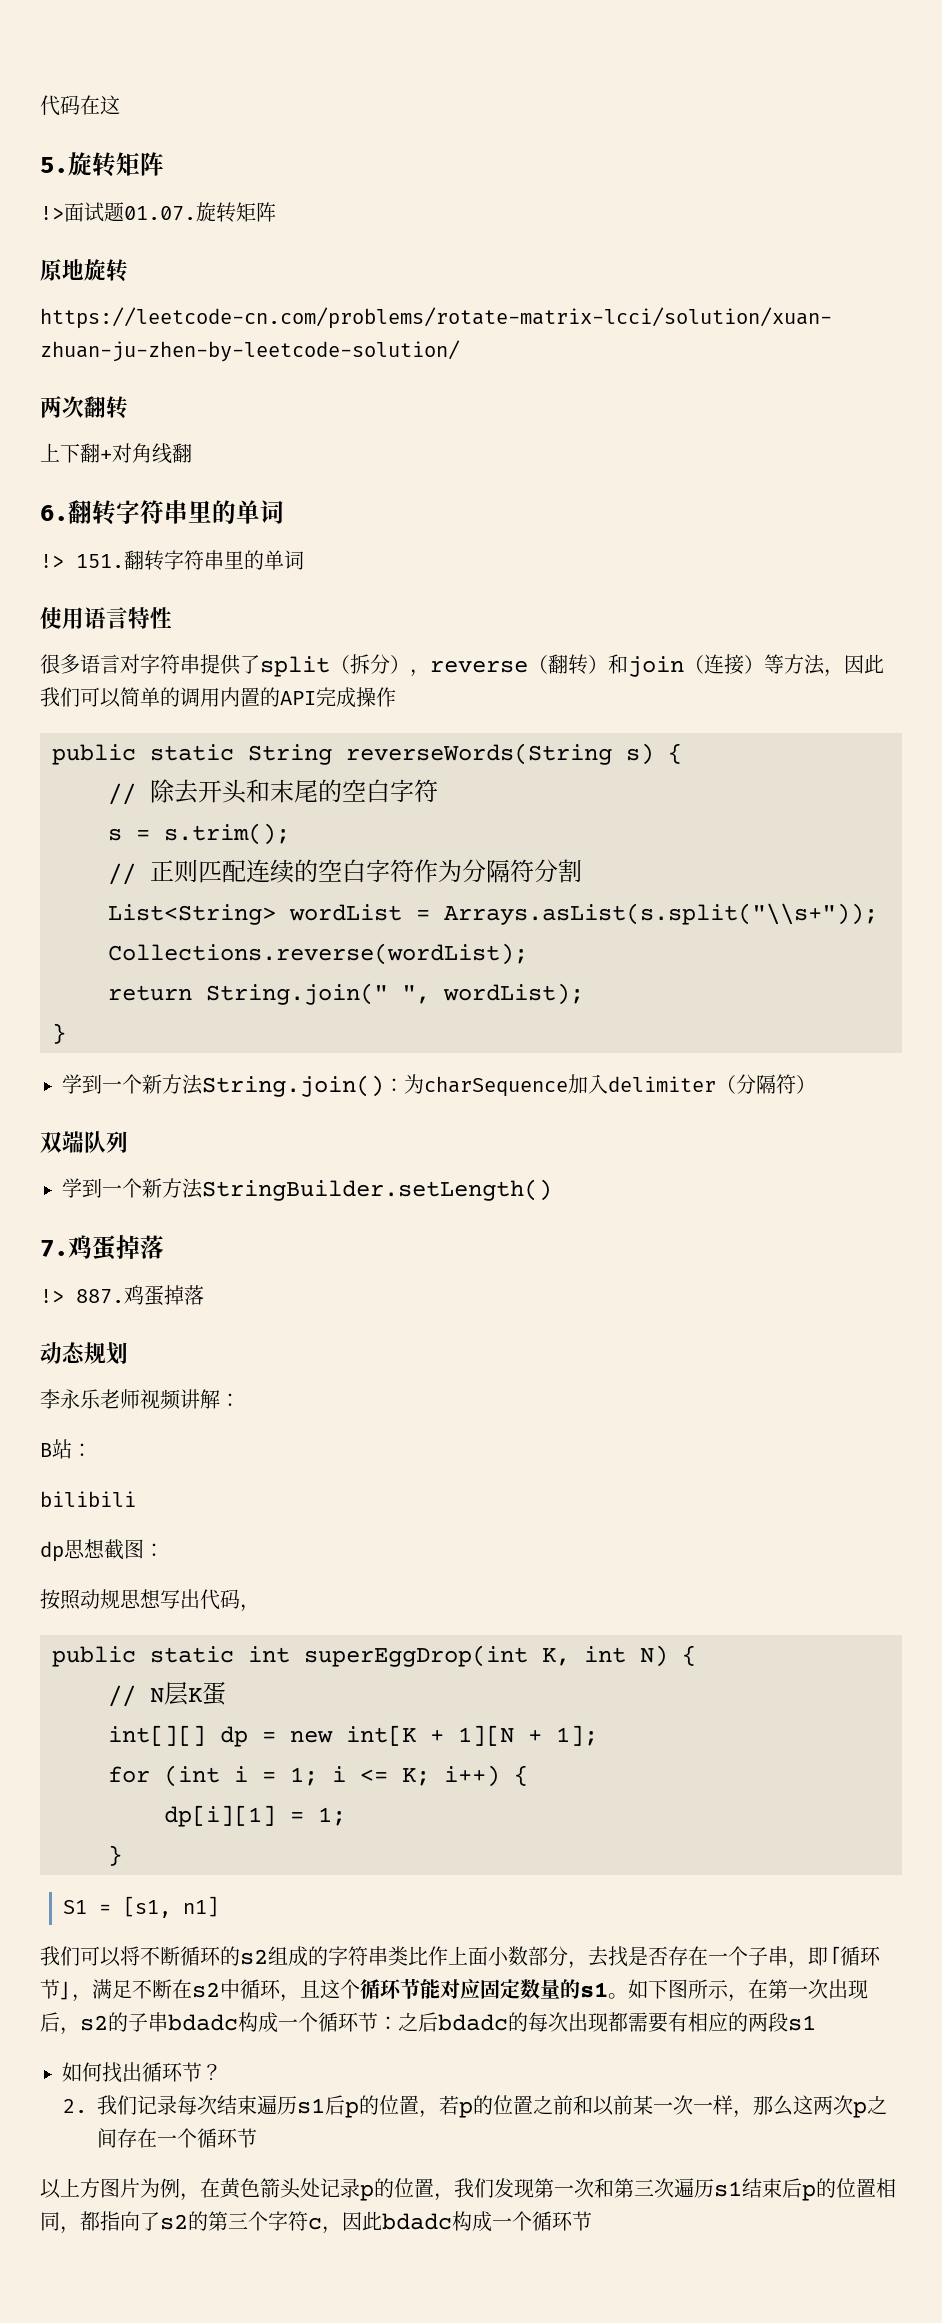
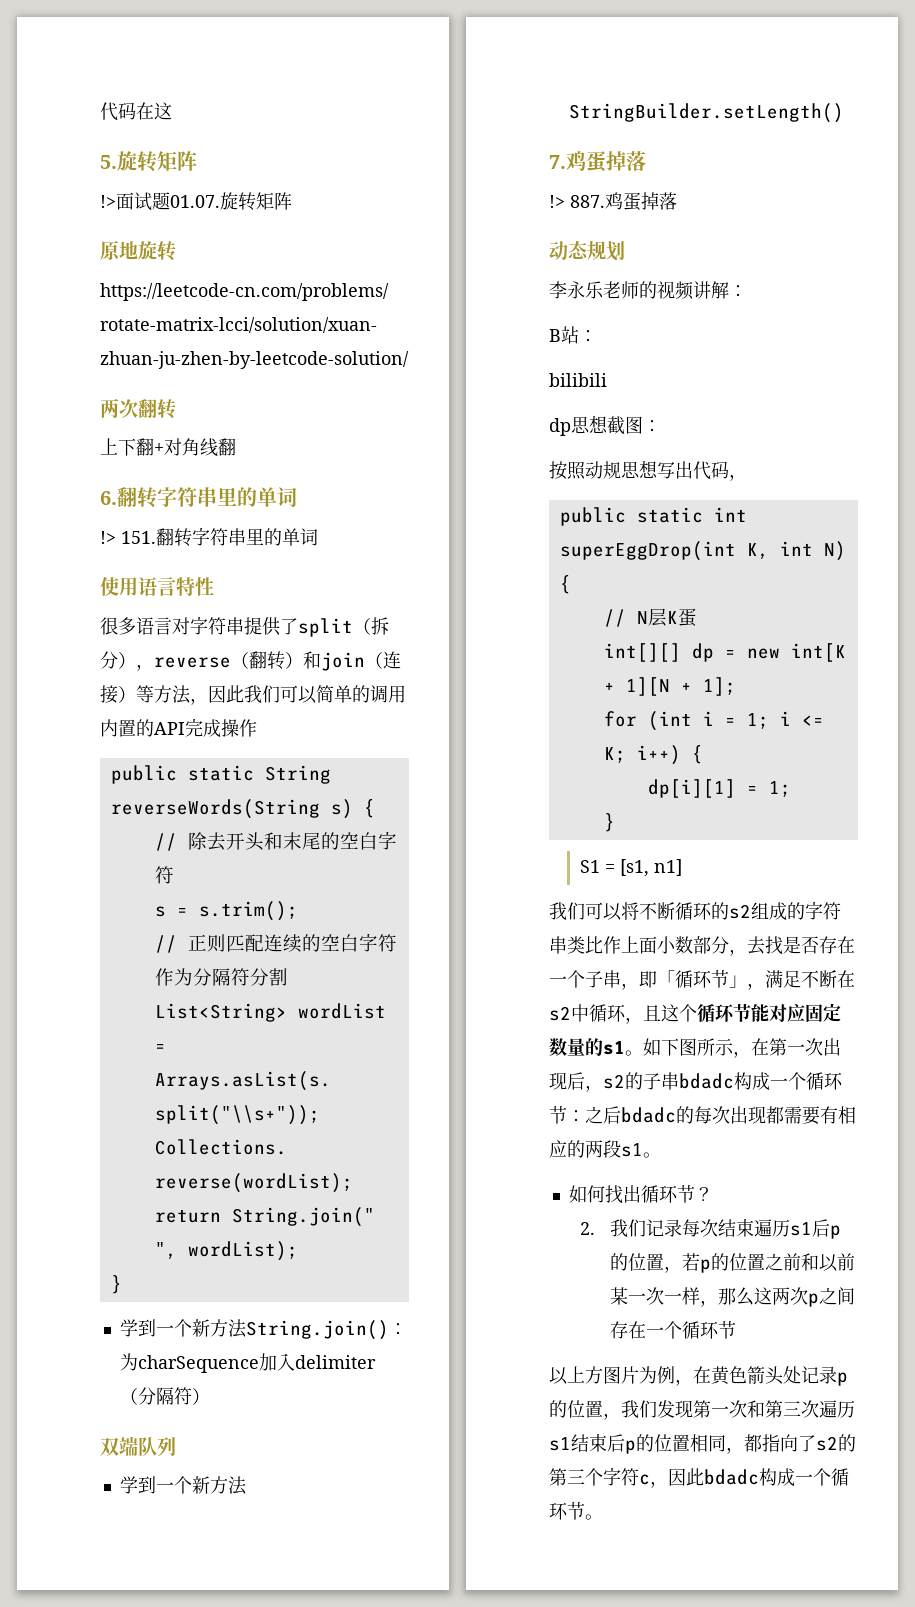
- 李永乐老师视频讲解：
+ 李永乐老师的视频讲解：
- 如下图所示，在第一次出现后，s2的子串bdadc构成一个循环节：之后bdadc的每次出现都需要有相应的两段s1
+ 如下图所示，在第一次出现后，s2的子串bdadc构成一个循环节：之后bdadc的每次出现都需要有相应的两段s1。
- 以上方图片为例，在黄色箭头处记录p的位置，我们发现第一次和第三次遍历s1结束后p的位置相同，都指向了s2的第三个字符c，因此bdadc构成一个循环节
+ 以上方图片为例，在黄色箭头处记录p的位置，我们发现第一次和第三次遍历s1结束后p的位置相同，都指向了s2的第三个字符c，因此bdadc构成一个循环节。

